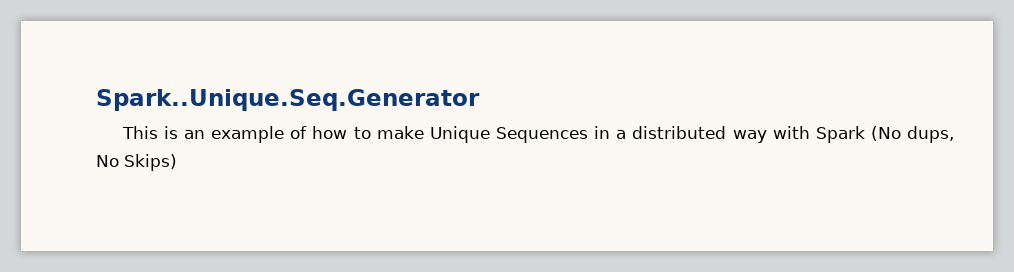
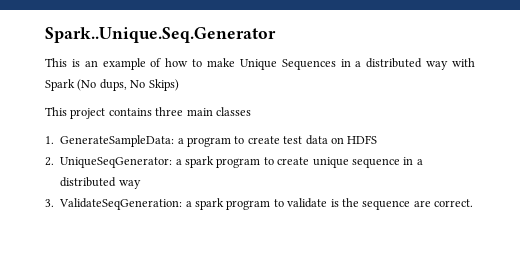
+ This project contains three main classes
+ 1. GenerateSampleData: a program to create test data on HDFS
+ 2. UniqueSeqGenerator: a spark program to create unique sequence in a distributed way
+ 3. ValidateSeqGeneration: a spark program to validate is the sequence are correct.

